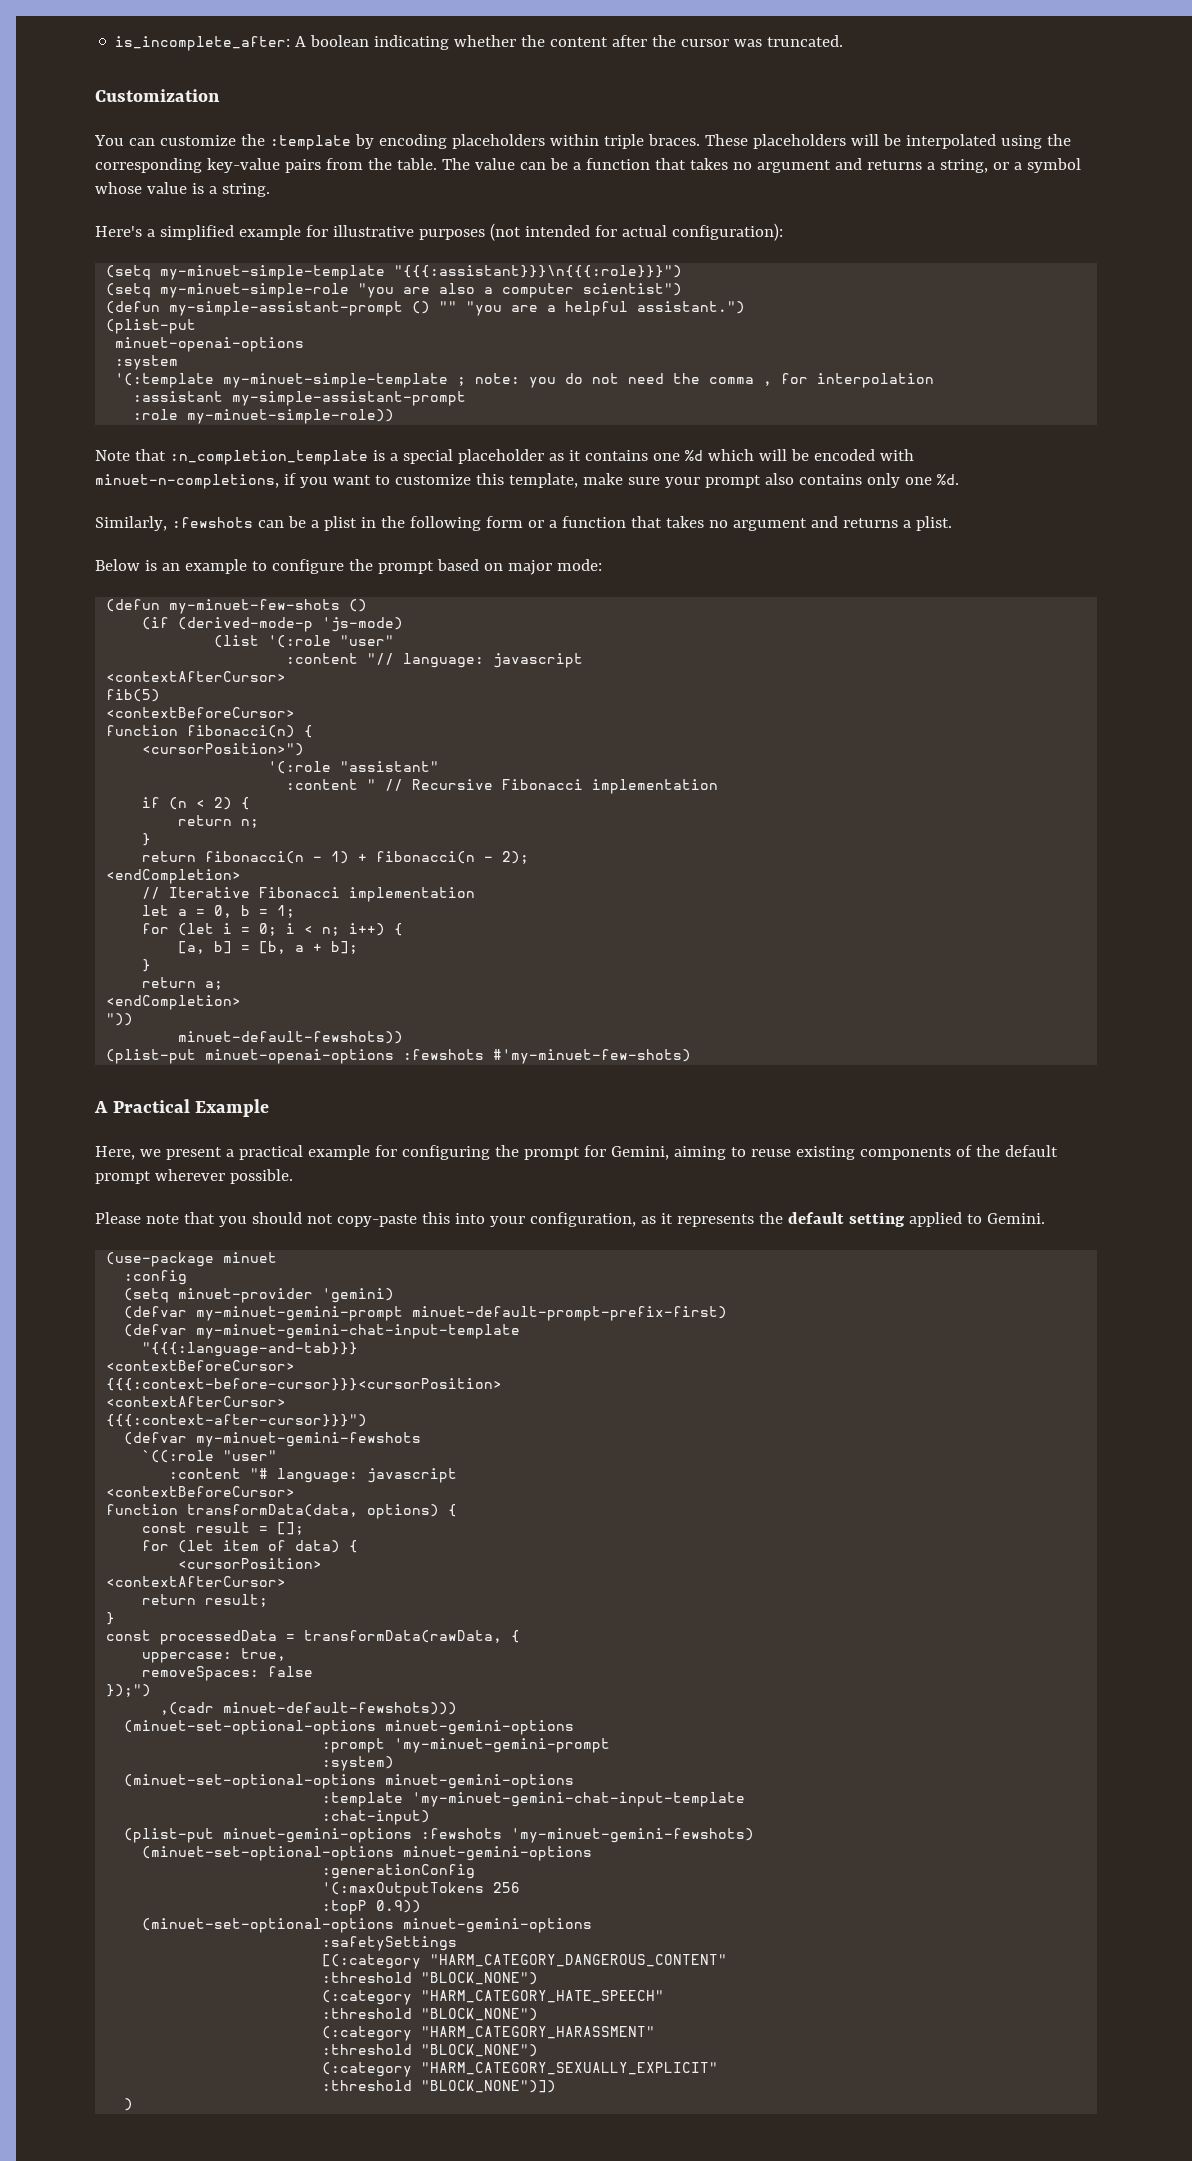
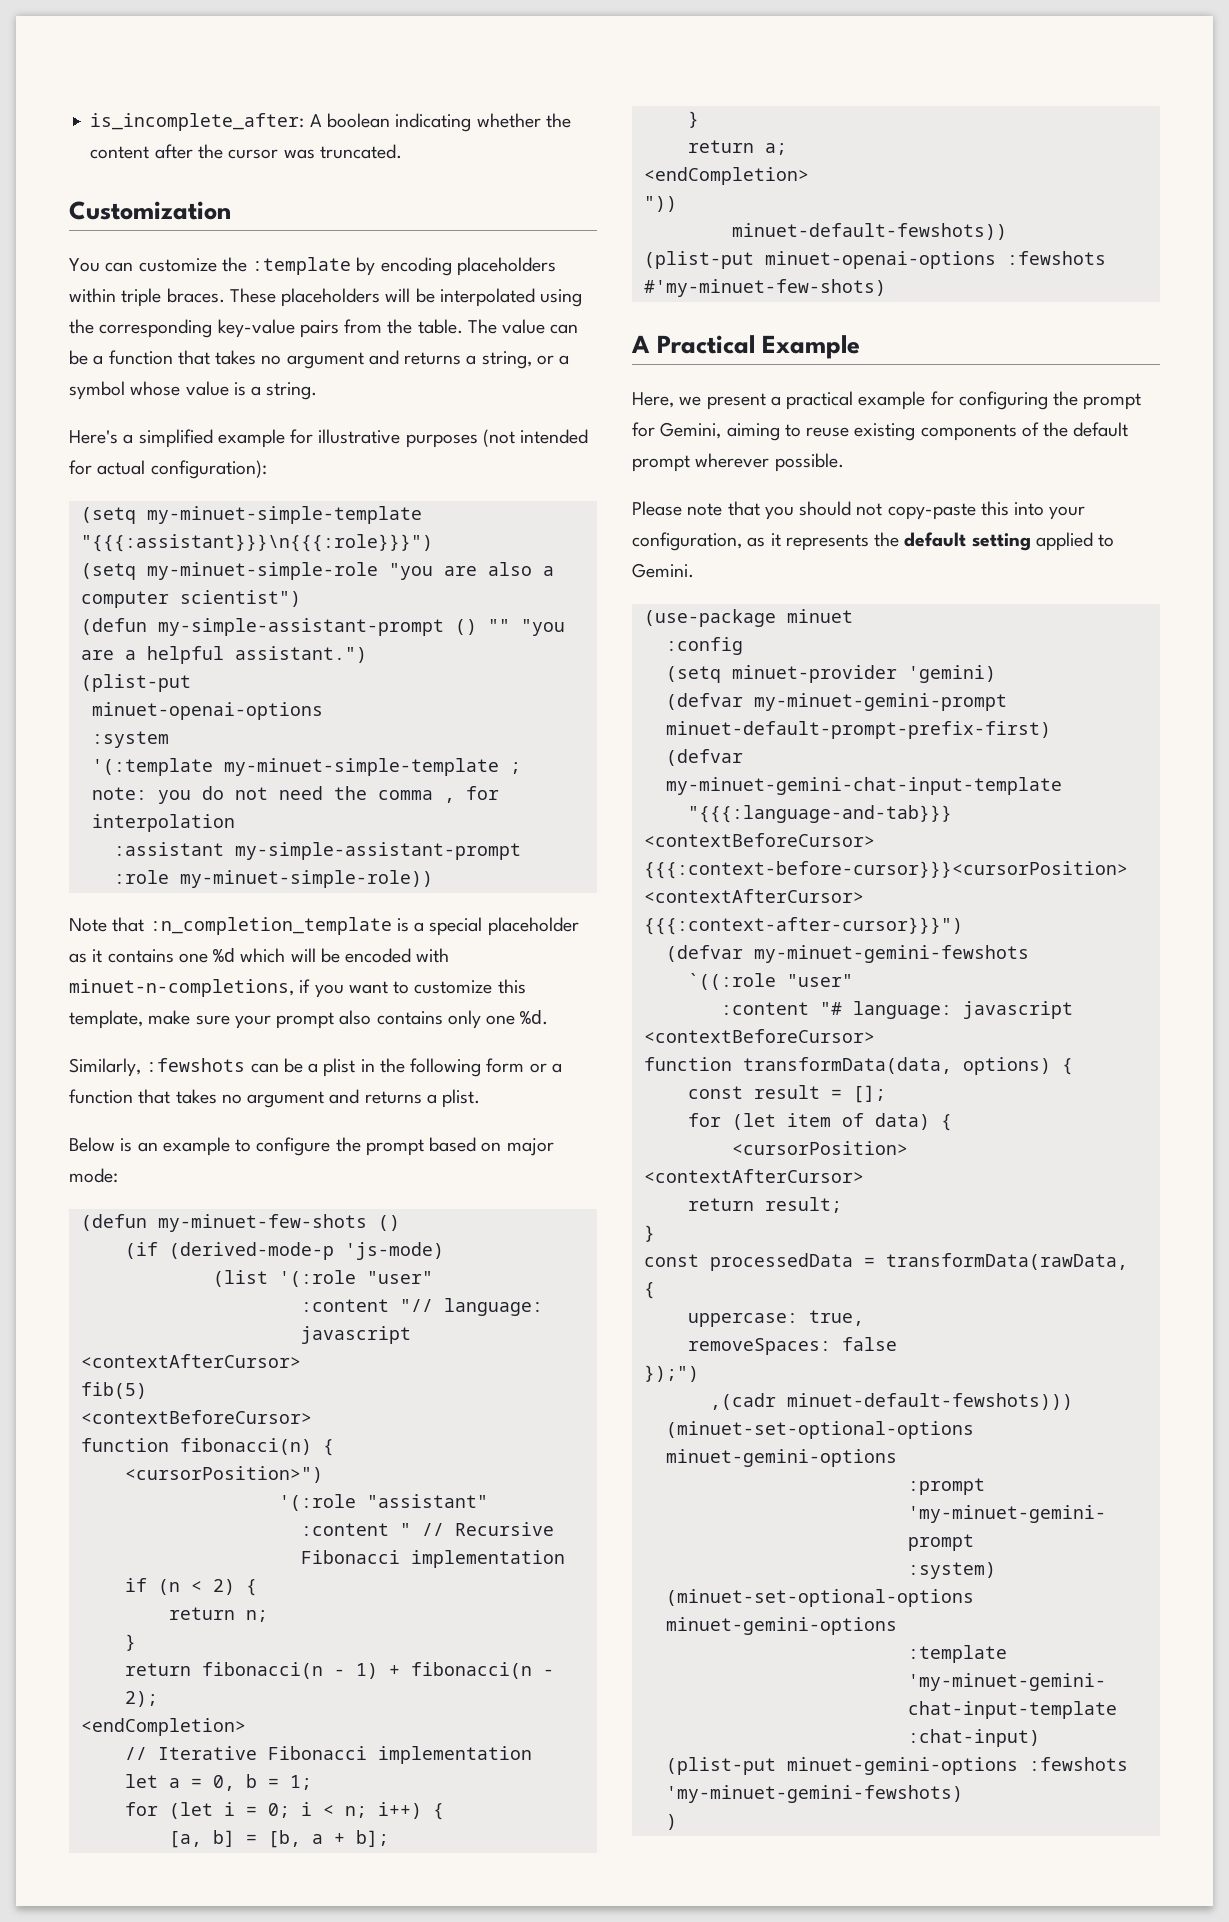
  (plist-put minuet-gemini-options :fewshots 'my-minuet-gemini-fewshots)
- (minuet-set-optional-options minuet-gemini-options
- :generationConfig
- '(:maxOutputTokens 256
- :topP 0.9))
- (minuet-set-optional-options minuet-gemini-options
- :safetySettings
- [(:category "HARM_CATEGORY_DANGEROUS_CONTENT"
- :threshold "BLOCK_NONE")
- (:category "HARM_CATEGORY_HATE_SPEECH"
- :threshold "BLOCK_NONE")
- (:category "HARM_CATEGORY_HARASSMENT"
- :threshold "BLOCK_NONE")
- (:category "HARM_CATEGORY_SEXUALLY_EXPLICIT"
- :threshold "BLOCK_NONE")])

